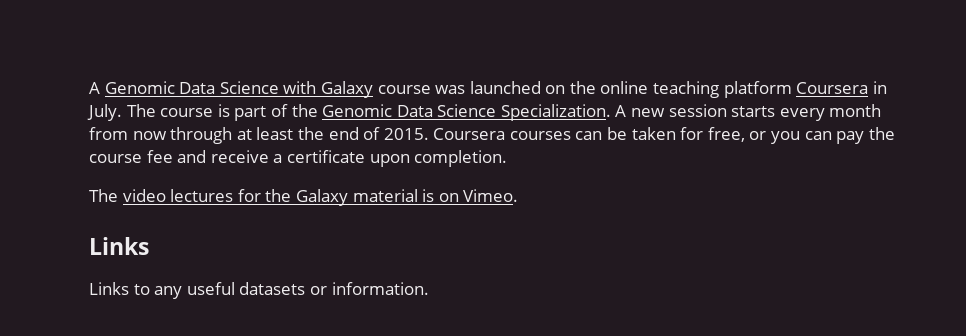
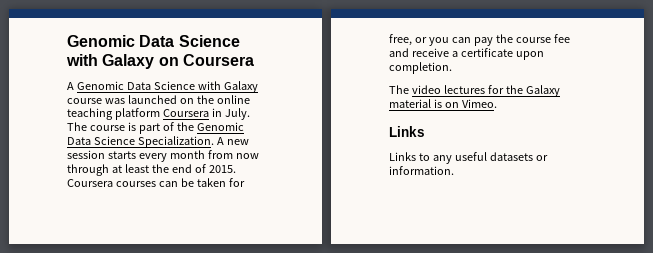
+ Genomic Data Science with Galaxy on Coursera

